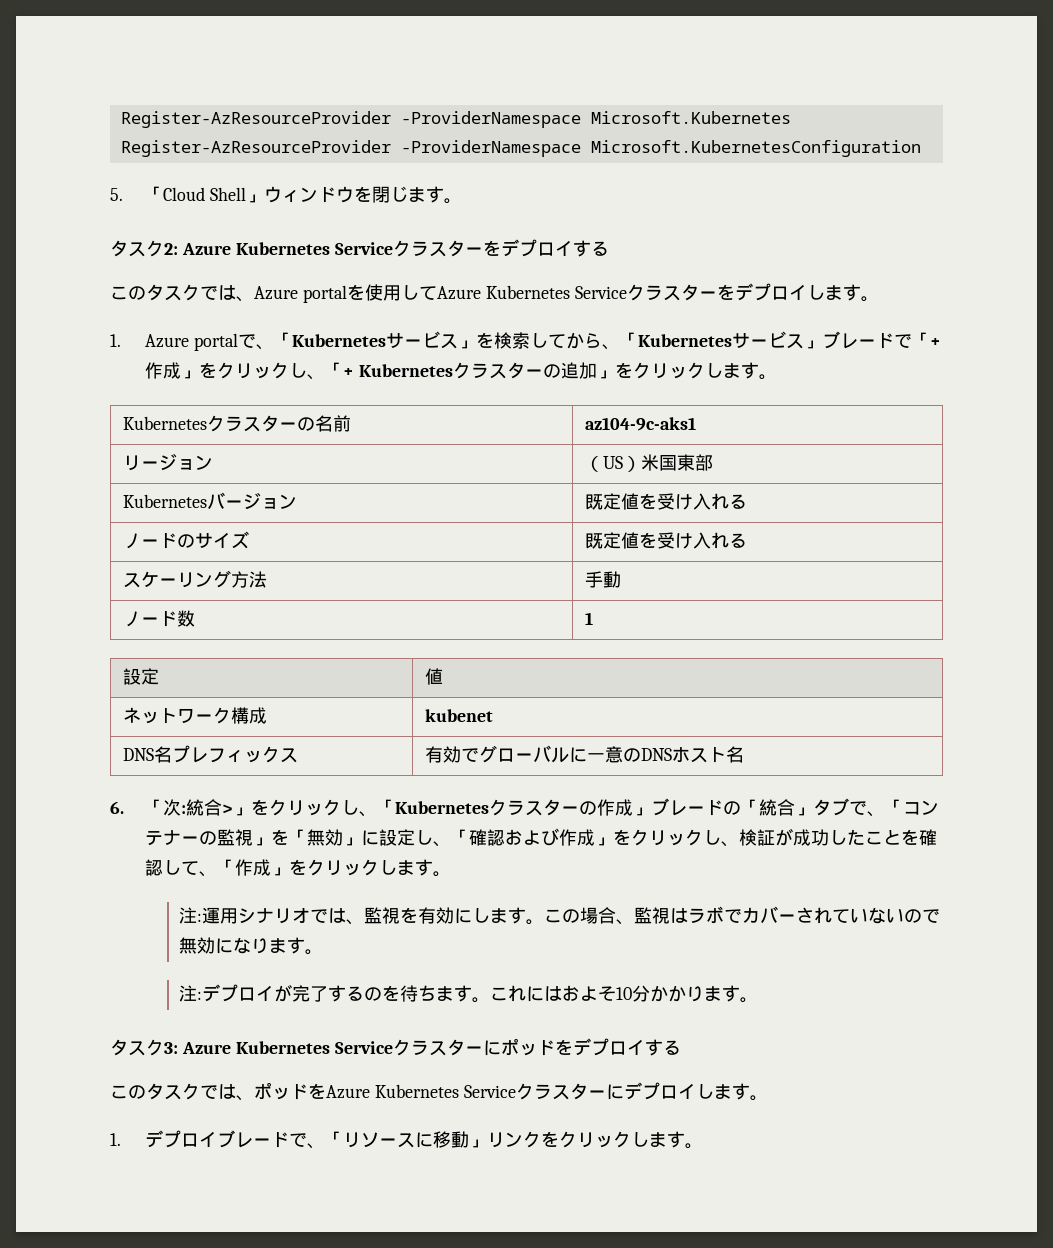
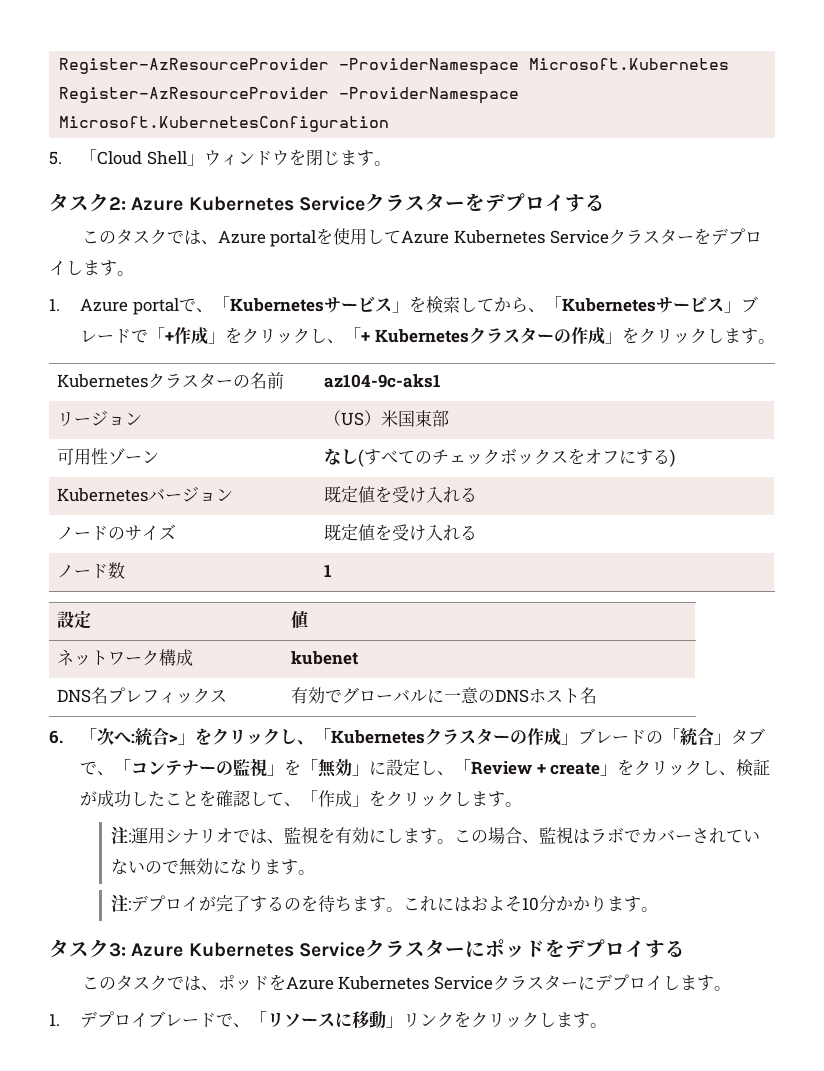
- 1. Azure portalで、「Kubernetesサービス」を検索してから、「Kubernetesサービス」ブレードで「+作成」をクリックし、「+ Kubernetesクラスターの追加」をクリックします。
+ 1. Azure portalで、「Kubernetesサービス」を検索してから、「Kubernetesサービス」ブレードで「+作成」をクリックし、「+ Kubernetesクラスターの作成」をクリックします。
+ 可用性ゾーン | なし(すべてのチェックボックスをオフにする)
- スケーリング方法 | 手動
- 6.「次:統合>」をクリックし、「Kubernetesクラスターの作成」ブレードの「統合」タブで、「コンテナーの監視」を「無効」に設定し、「確認および作成」をクリックし、検証が成功したことを確認して、「作成」をクリックします。
+ 6.「次へ:統合>」をクリックし、「Kubernetesクラスターの作成」ブレードの「統合」タブで、「コンテナーの監視」を「無効」に設定し、「Review + create」をクリックし、検証が成功したことを確認して、「作成」をクリックします。

